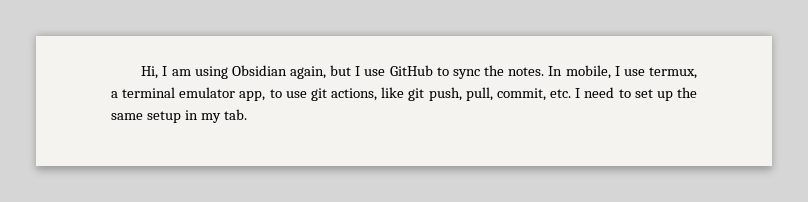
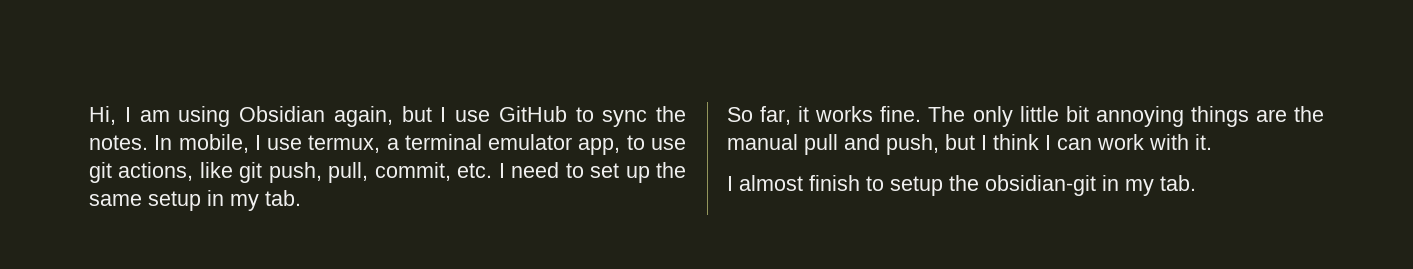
+ So far, it works fine. The only little bit annoying things are the manual pull and push, but I think I can work with it.
+ I almost finish to setup the obsidian-git in my tab.

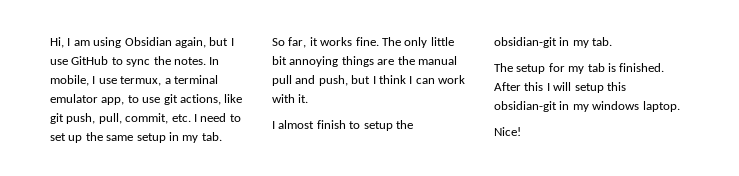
+ The setup for my tab is finished. After this I will setup this obsidian-git in my windows laptop.
+ Nice!

